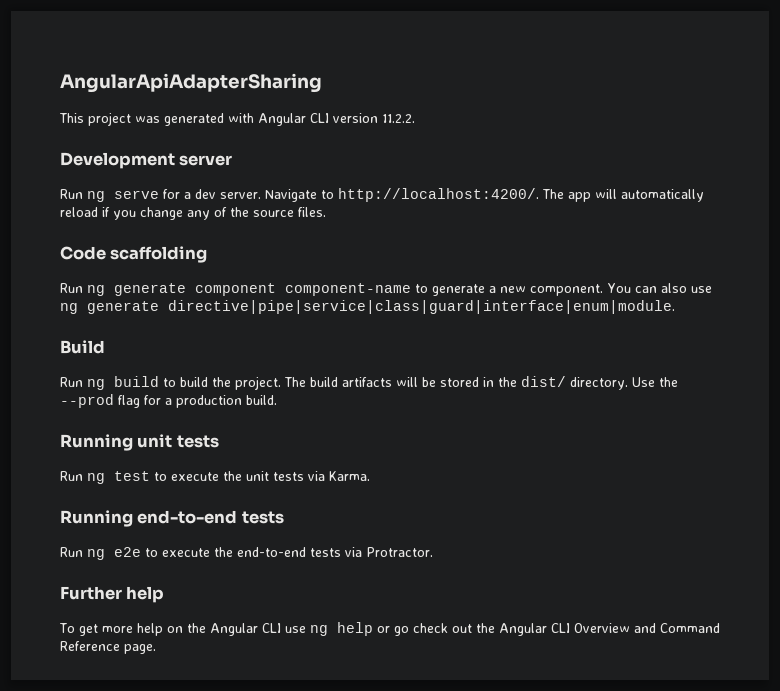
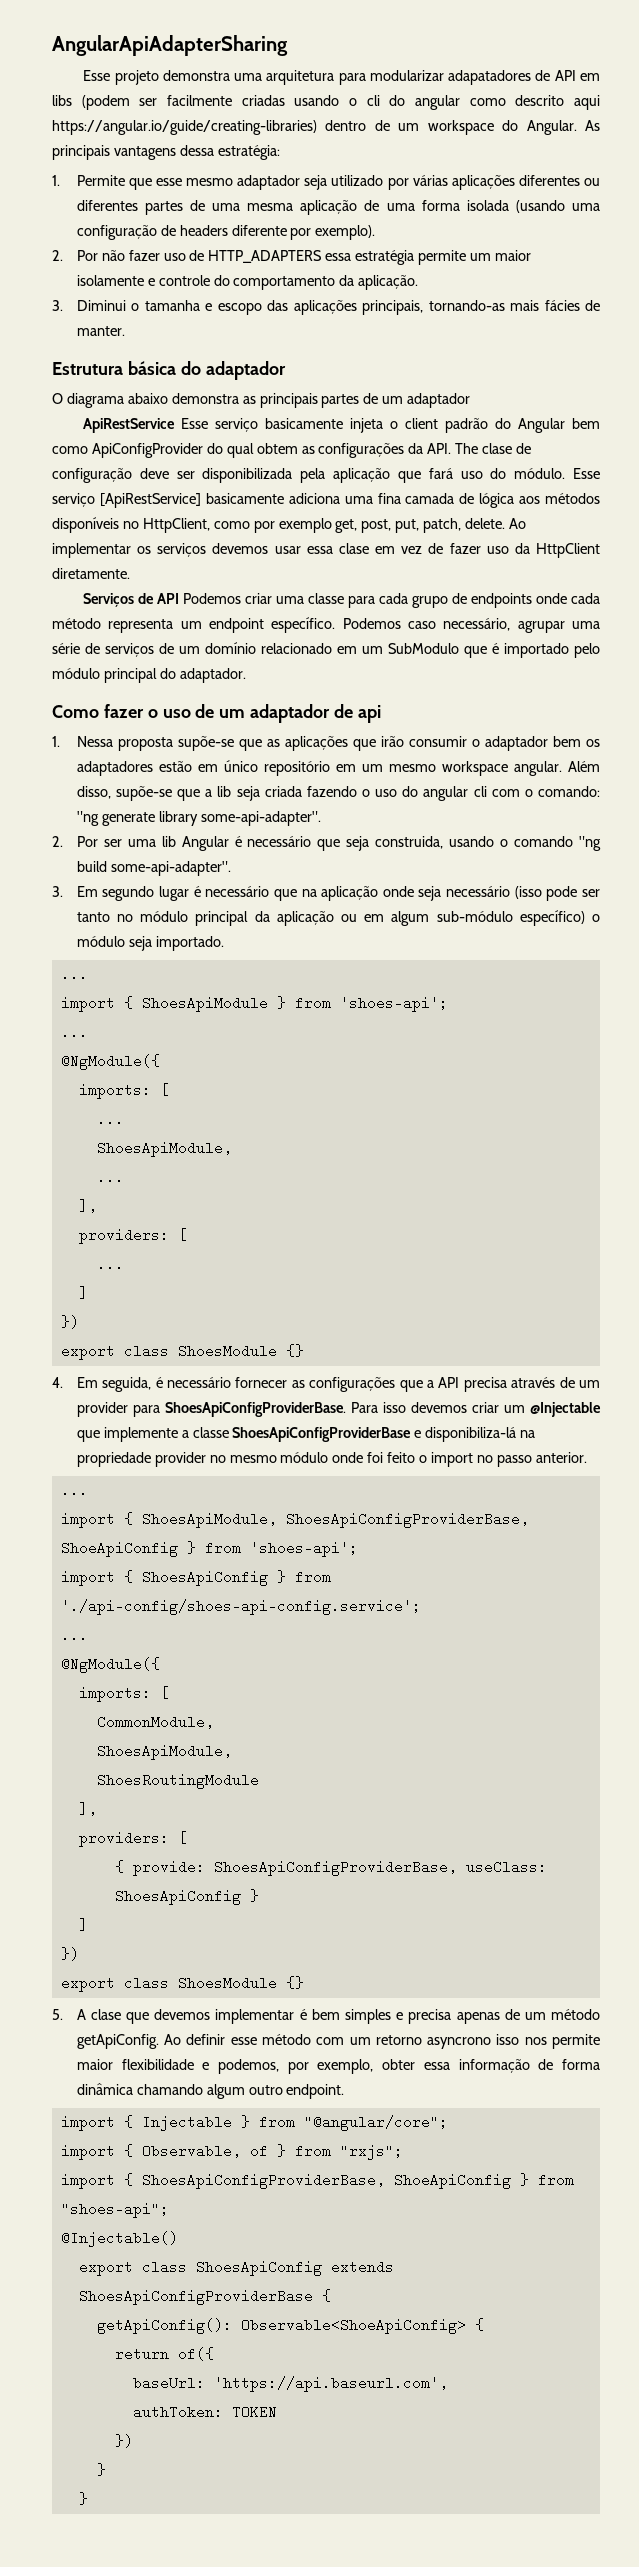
- This project was generated with Angular CLI version 11.2.2.
- Development server
- Run ng serve for a dev server. Navigate to http://localhost:4200/. The app will automatically reload if you change any of the source files.
- Code scaffolding
- Run ng generate component component-name to generate a new component. You can also use ng generate directive|pipe|service|class|guard|interface|enum|module.
- Build
- Run ng build to build the project. The build artifacts will be stored in the dist/ directory. Use the --prod flag for a production build.
- Running unit tests
- Run ng test to execute the unit tests via Karma.
- Running end-to-end tests
- Run ng e2e to execute the end-to-end tests via Protractor.
- Further help
- To get more help on the Angular CLI use ng help or go check out the Angular CLI Overview and Command Reference page.
+ Esse projeto demonstra uma arquitetura para modularizar adapatadores de API em libs (podem ser facilmente criadas usando o cli do angular como descrito aqui https://angular.io/guide/creating-libraries) dentro de um workspace do Angular. As principais vantagens dessa estratégia:
+ 1. Permite que esse mesmo adaptador seja utilizado por várias aplicações diferentes ou diferentes partes de uma mesma aplicação de uma forma isolada (usando uma configuração de headers diferente por exemplo).
+ 2. Por não fazer uso de HTTP_ADAPTERS essa estratégia permite um maior isolamente e controle do comportamento da aplicação.
+ 3. Diminui o tamanha e escopo das aplicações principais, tornando-as mais fácies de manter.
+ Estrutura básica do adaptador
+ O diagrama abaixo demonstra as principais partes de um adaptador
+ ApiRestService Esse serviço basicamente injeta o client padrão do Angular bem como ApiConfigProvider do qual obtem as configurações da API. The clase de configuração deve ser disponibilizada pela aplicação que fará uso do módulo. Esse serviço [ApiRestService] basicamente adiciona uma fina camada de lógica aos métodos disponíveis no HttpClient, como por exemplo get, post, put, patch, delete. Ao implementar os serviços devemos usar essa clase em vez de fazer uso da HttpClient diretamente.
+ Serviços de API Podemos criar uma classe para cada grupo de endpoints onde cada método representa um endpoint específico. Podemos caso necessário, agrupar uma série de serviços de um domínio relacionado em um SubModulo que é importado pelo módulo principal do adaptador.
+ Como fazer o uso de um adaptador de api
+ 1. Nessa proposta supõe-se que as aplicações que irão consumir o adaptador bem os adaptadores estão em único repositório em um mesmo workspace angular. Além disso, supõe-se que a lib seja criada fazendo o uso do angular cli com o comando: "ng generate library some-api-adapter".
+ 2. Por ser uma lib Angular é necessário que seja construida, usando o comando "ng build some-api-adapter".
+ 3. Em segundo lugar é necessário que na aplicação onde seja necessário (isso pode ser tanto no módulo principal da aplicação ou em algum sub-módulo específico) o módulo seja importado.
+ ...
+ import { ShoesApiModule } from 'shoes-api';
+ ...
+ @NgModule({
+ imports: [
+ ...
+ ShoesApiModule,
+ ...
+ ],
+ providers: [
+ ...
+ ]
+ })
+ export class ShoesModule {}
+ 4. Em seguida, é necessário fornecer as configurações que a API precisa através de um provider para ShoesApiConfigProviderBase. Para isso devemos criar um @Injectable que implemente a classe ShoesApiConfigProviderBase e disponibiliza-lá na propriedade provider no mesmo módulo onde foi feito o import no passo anterior.
+ ...
+ import { ShoesApiModule, ShoesApiConfigProviderBase, ShoeApiConfig } from 'shoes-api';
+ import { ShoesApiConfig } from './api-config/shoes-api-config.service';
+ ...
+ @NgModule({
+ imports: [
+ CommonModule,
+ ShoesApiModule,
+ ShoesRoutingModule
+ ],
+ providers: [
+ { provide: ShoesApiConfigProviderBase, useClass: ShoesApiConfig }
+ ]
+ })
+ export class ShoesModule {}
+ 5. A clase que devemos implementar é bem simples e precisa apenas de um método getApiConfig. Ao definir esse método com um retorno asyncrono isso nos permite maior flexibilidade e podemos, por exemplo, obter essa informação de forma dinâmica chamando algum outro endpoint.
+ import { Injectable } from "@angular/core";
+ import { Observable, of } from "rxjs";
+ import { ShoesApiConfigProviderBase, ShoeApiConfig } from "shoes-api";
+ @Injectable()
+ export class ShoesApiConfig extends ShoesApiConfigProviderBase {
+ getApiConfig(): Observable<ShoeApiConfig> {
+ return of({
+ baseUrl: 'https://api.baseurl.com',
+ authToken: TOKEN
+ })
+ }
+ }

